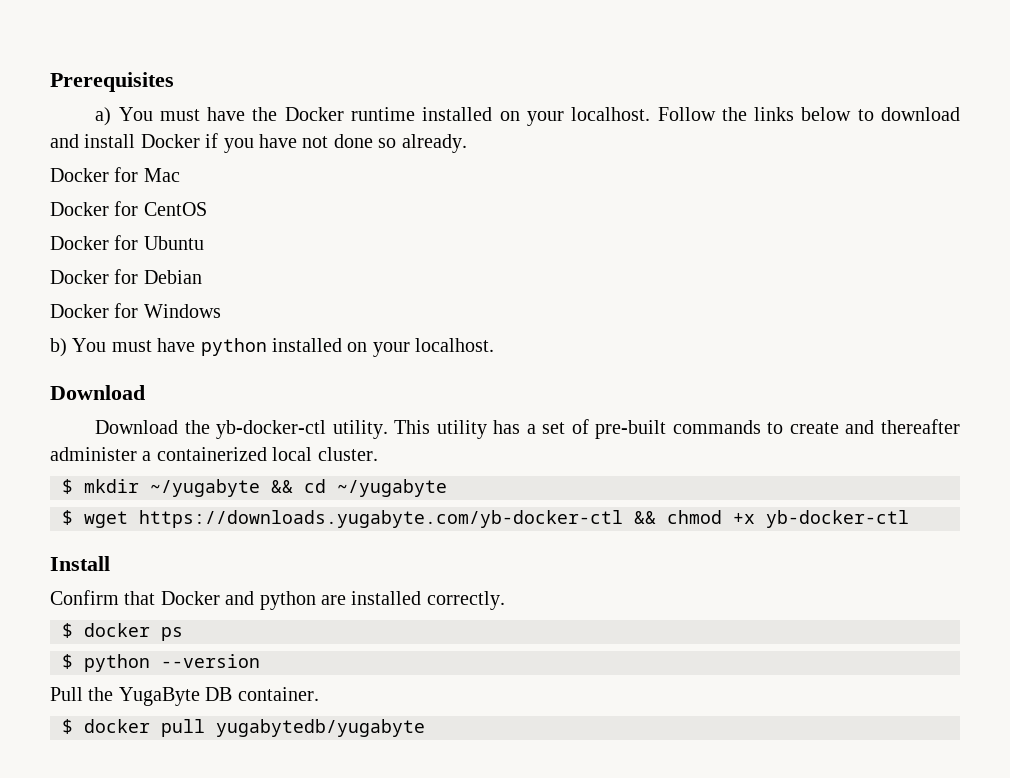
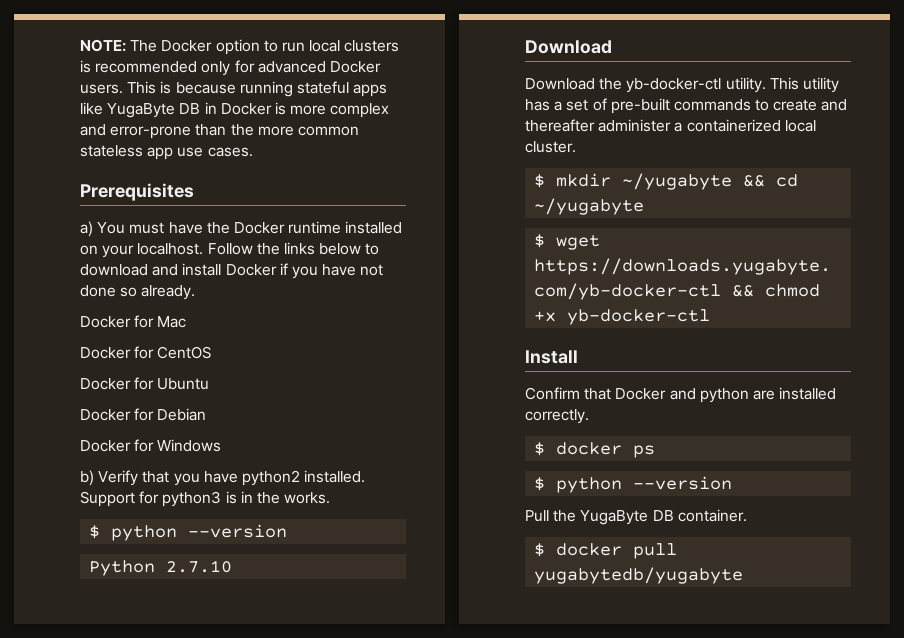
+ NOTE: The Docker option to run local clusters is recommended only for advanced Docker users. This is because running stateful apps like YugaByte DB in Docker is more complex and error-prone than the more common stateless app use cases.
- b) You must have python installed on your localhost.
+ b) Verify that you have python2 installed. Support for python3 is in the works.
+ $ python --version
+ Python 2.7.10

